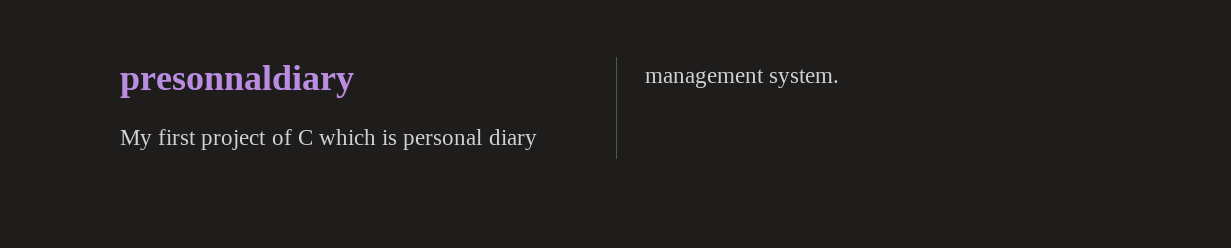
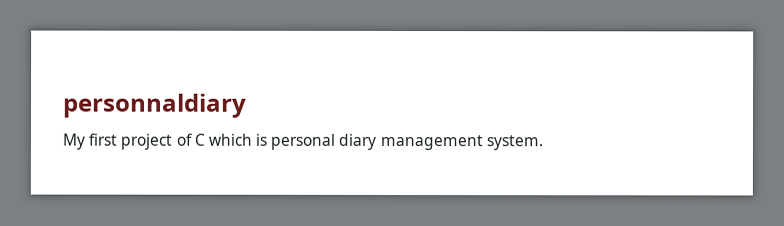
- presonnaldiary
+ personnaldiary

